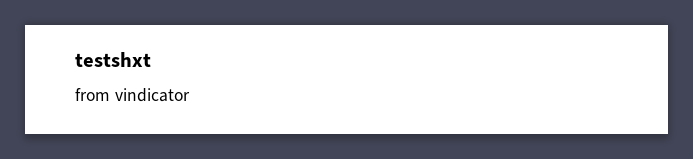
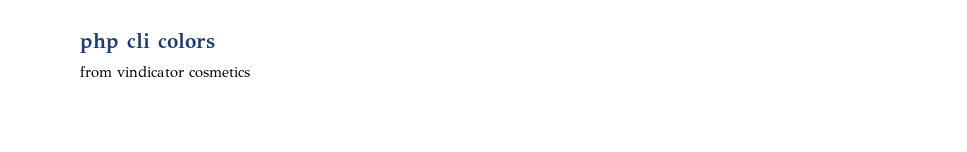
- testshxt
+ php cli colors
- from vindicator
+ from vindicator cosmetics

